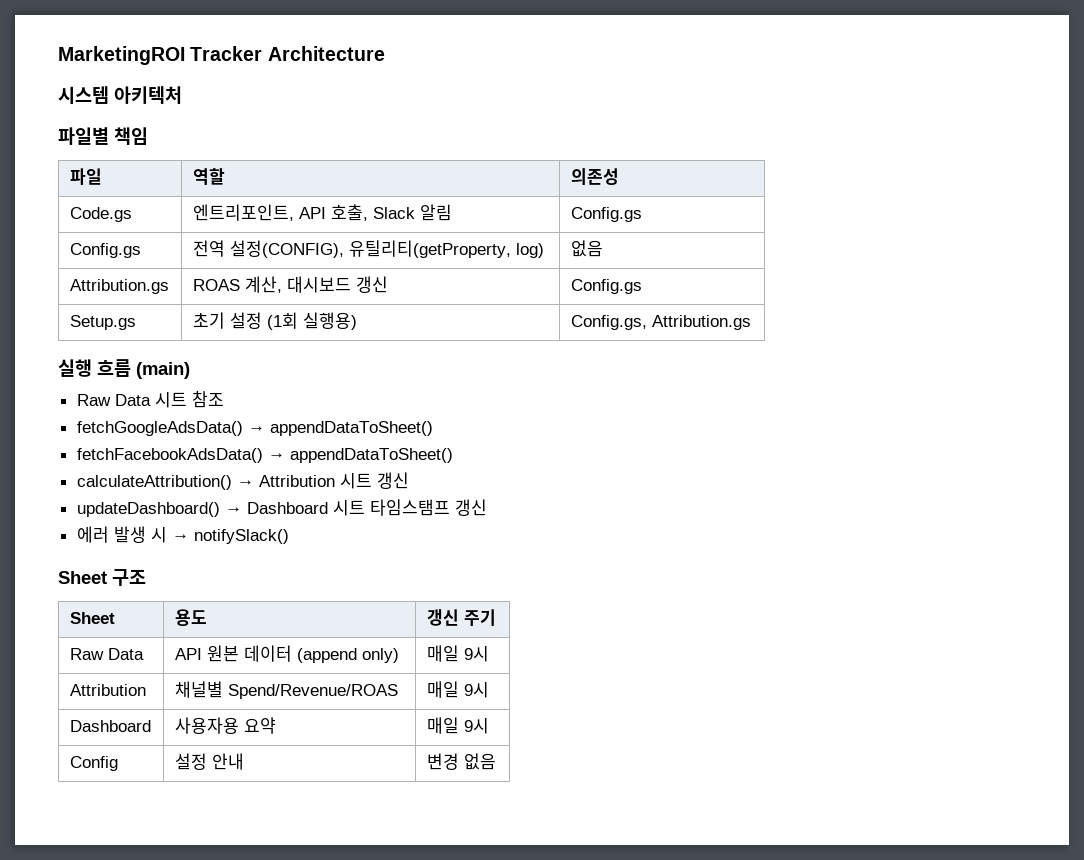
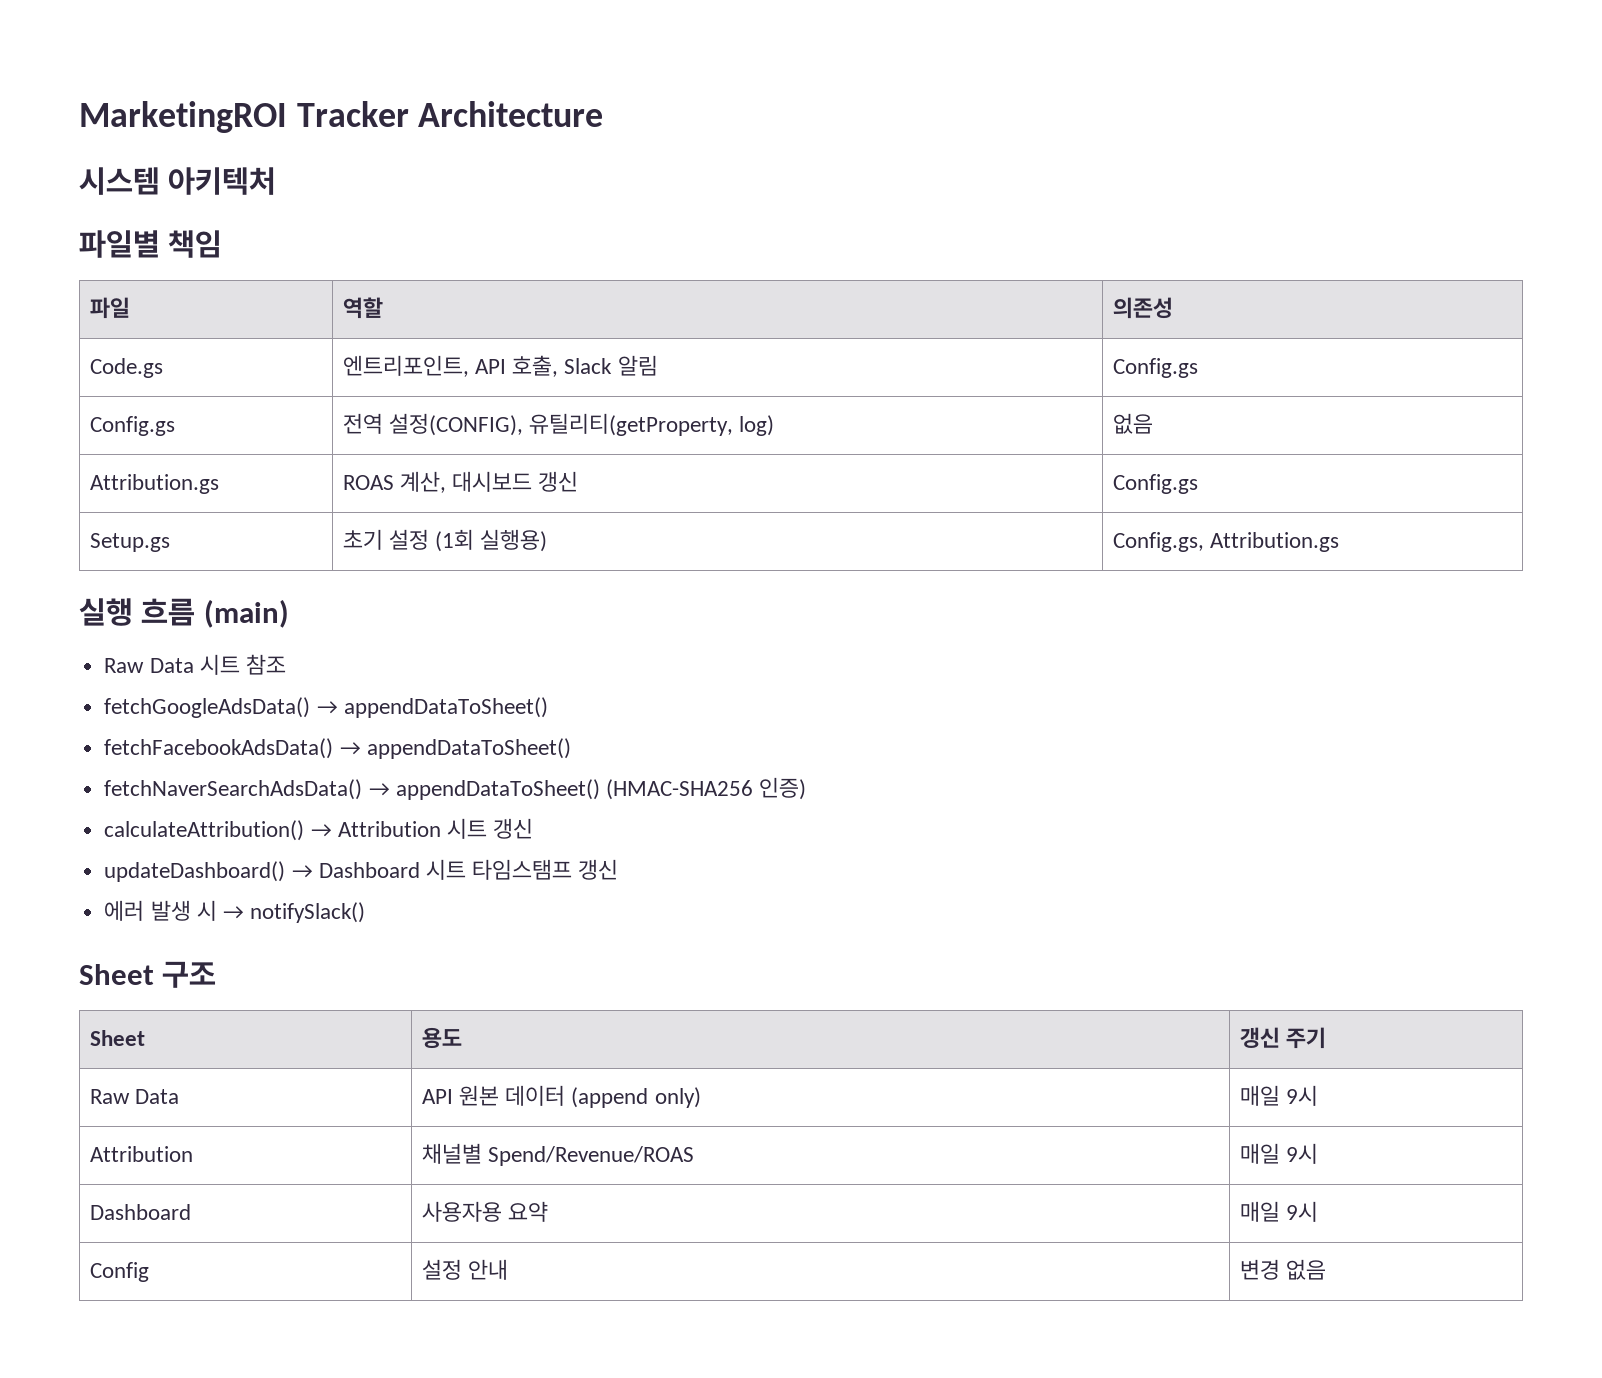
+ fetchNaverSearchAdsData() → appendDataToSheet() (HMAC-SHA256 인증)

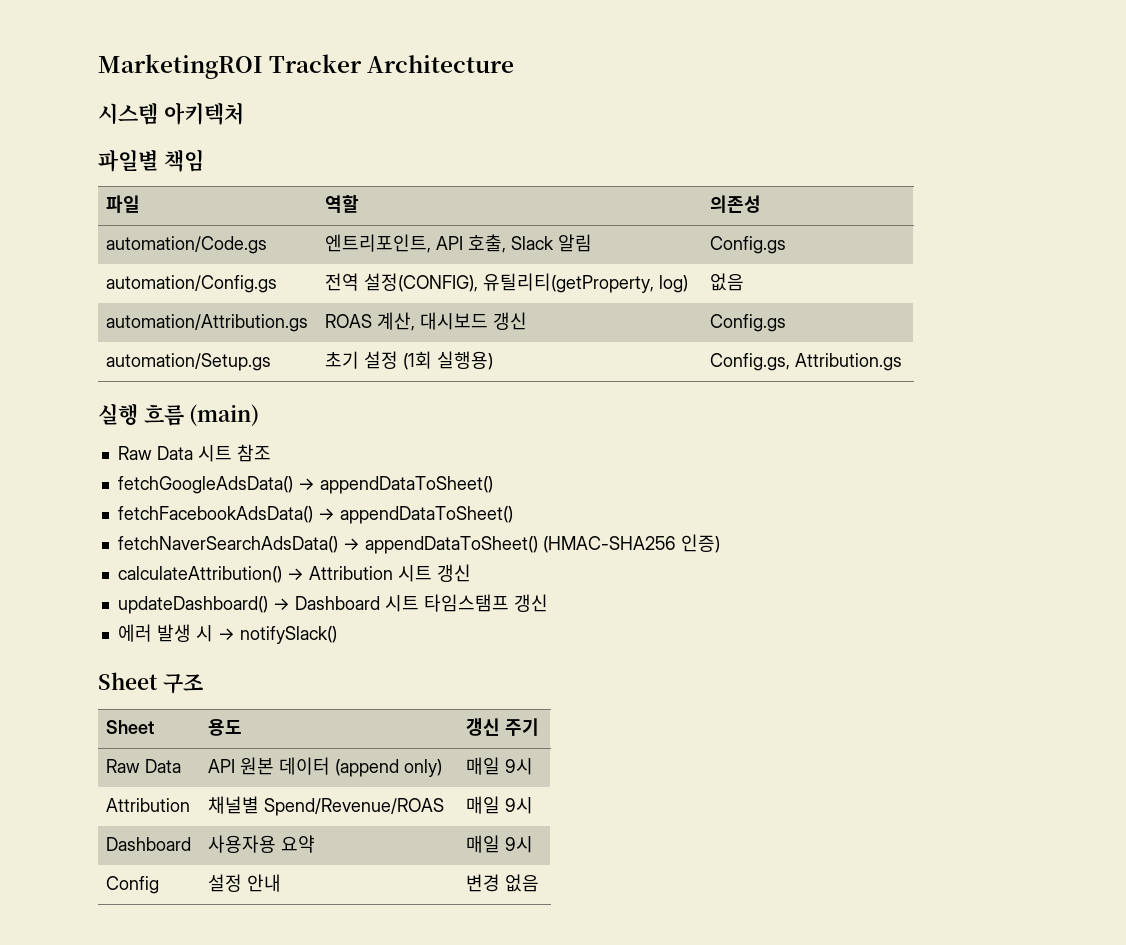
- Code.gs | 엔트리포인트, API 호출, Slack 알림 | Config.gs
+ automation/Code.gs | 엔트리포인트, API 호출, Slack 알림 | Config.gs
- Config.gs | 전역 설정(CONFIG), 유틸리티(getProperty, log) | 없음
+ automation/Config.gs | 전역 설정(CONFIG), 유틸리티(getProperty, log) | 없음
- Attribution.gs | ROAS 계산, 대시보드 갱신 | Config.gs
+ automation/Attribution.gs | ROAS 계산, 대시보드 갱신 | Config.gs
- Setup.gs | 초기 설정 (1회 실행용) | Config.gs, Attribution.gs
+ automation/Setup.gs | 초기 설정 (1회 실행용) | Config.gs, Attribution.gs

